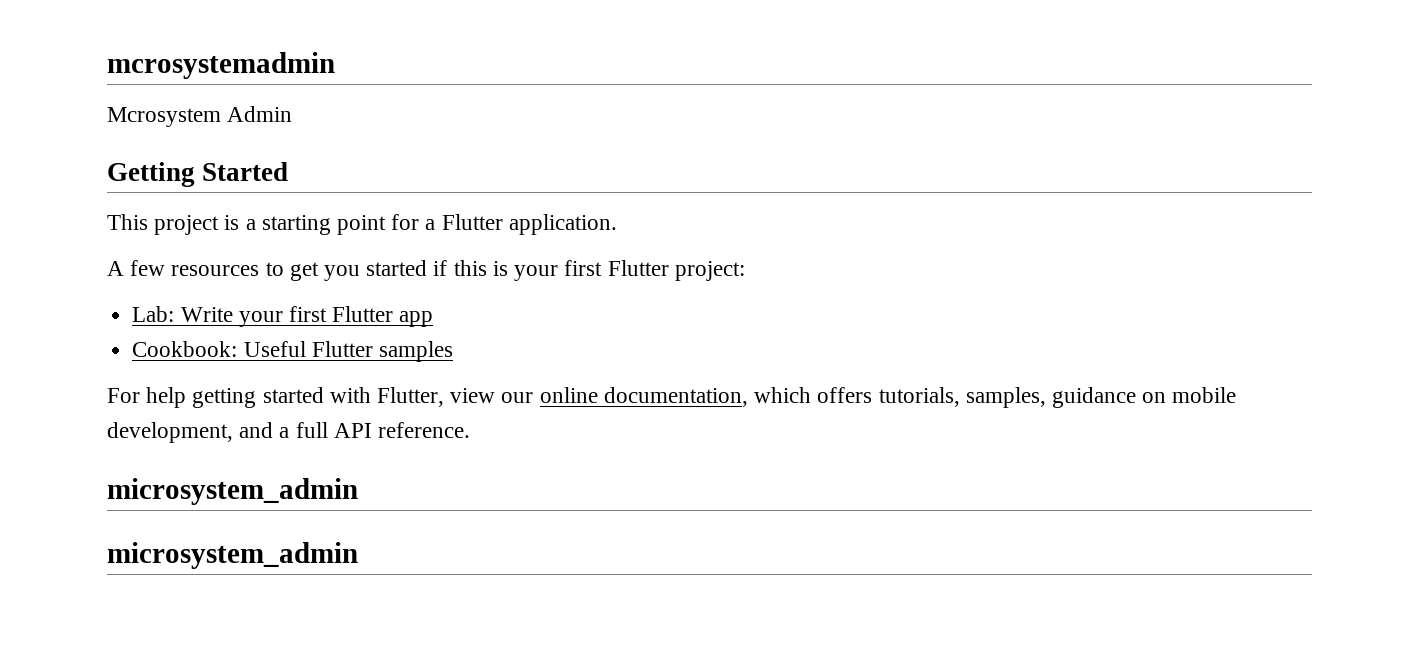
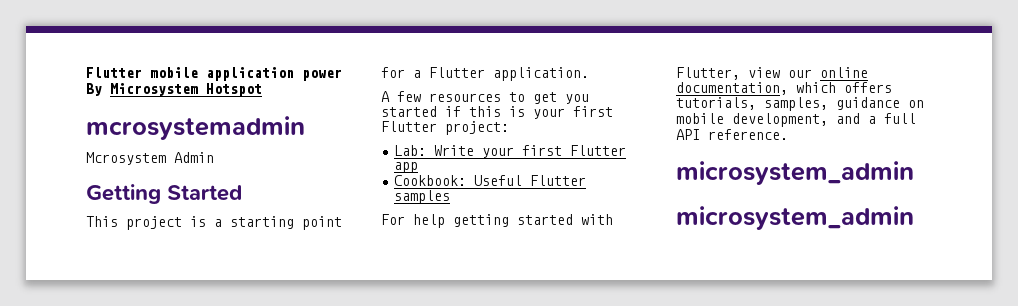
+ Flutter mobile application power By Microsystem Hotspot

